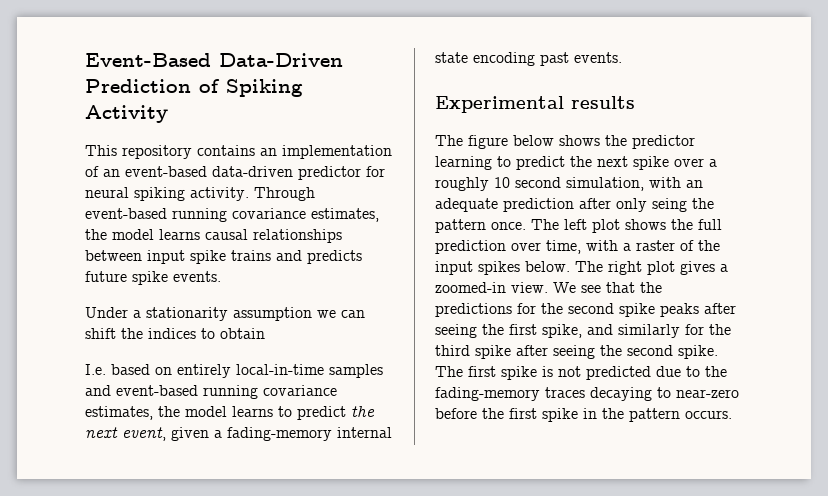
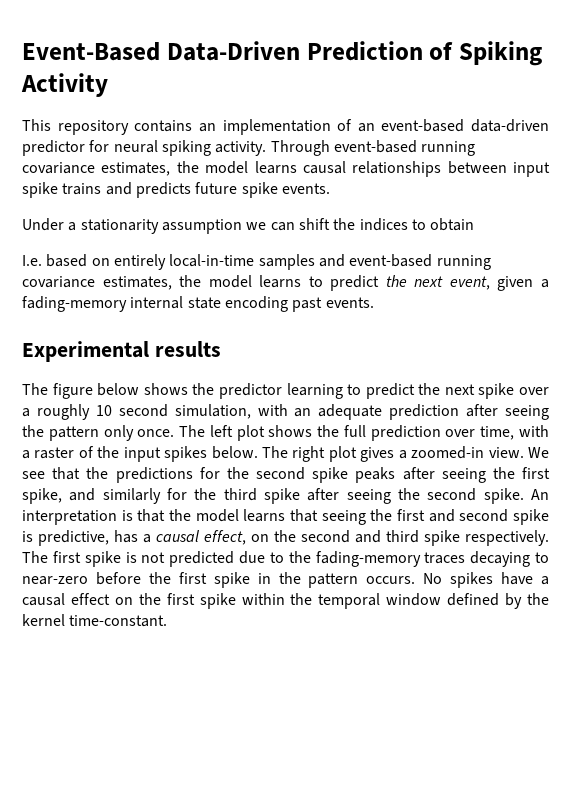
- The figure below shows the predictor learning to predict the next spike over a roughly 10 second simulation, with an adequate prediction after only seing the pattern once.
+ The figure below shows the predictor learning to predict the next spike over a roughly 10 second simulation, with an adequate prediction after seeing the pattern only once.
+ An interpretation is that the model learns that seeing the first and second spike is predictive, has a causal effect, on the second and third spike respectively.
+ No spikes have a causal effect on the first spike within the temporal window defined by the kernel time-constant.

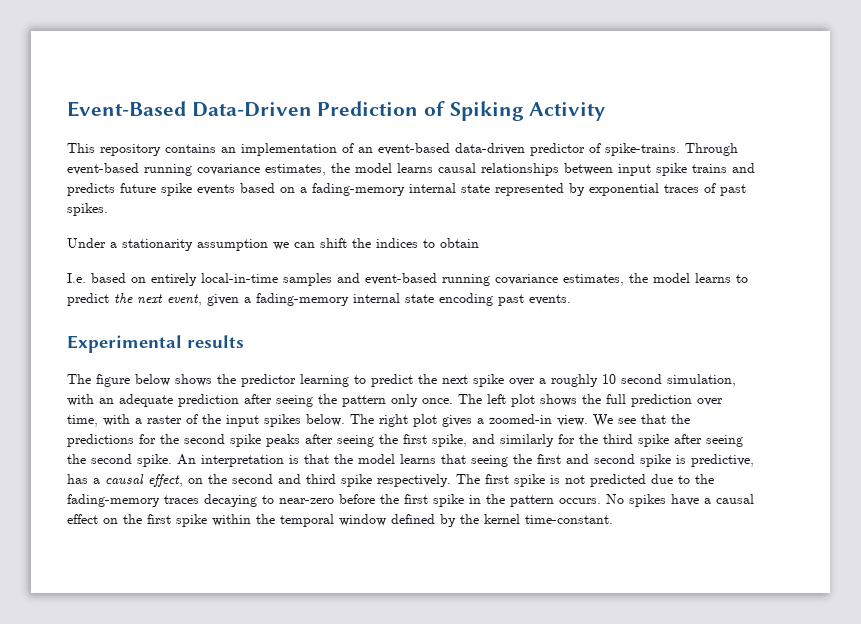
- This repository contains an implementation of an event-based data-driven predictor for neural spiking activity.
+ This repository contains an implementation of an event-based data-driven predictor of spike-trains.
- Through event-based running covariance estimates, the model learns causal relationships between input spike trains and predicts future spike events.
+ Through event-based running covariance estimates, the model learns causal relationships between input spike trains and predicts future spike events based on a fading-memory internal state represented by exponential traces of past spikes.

